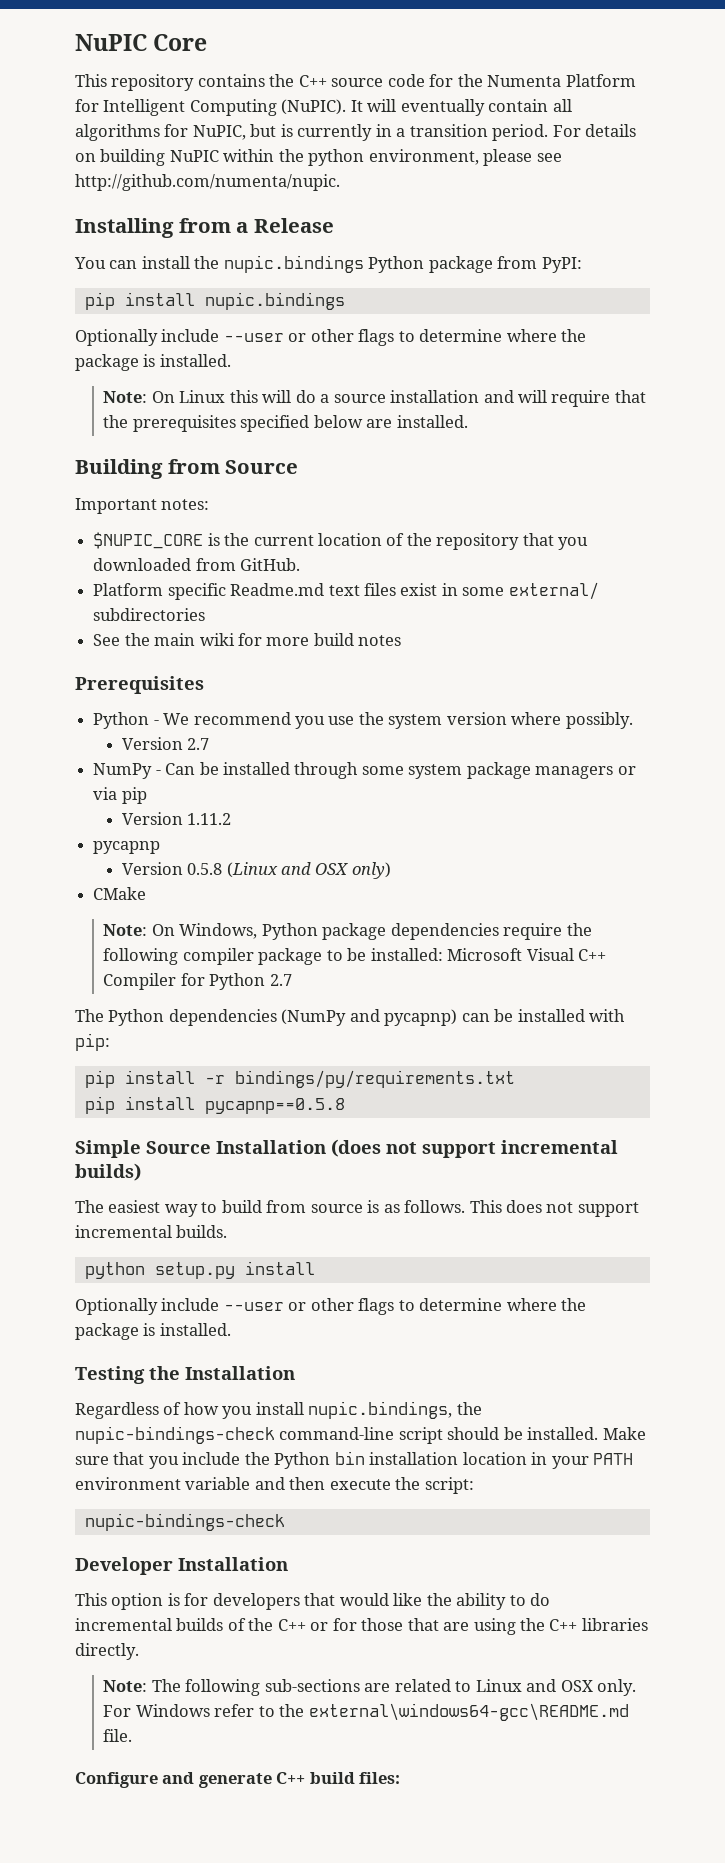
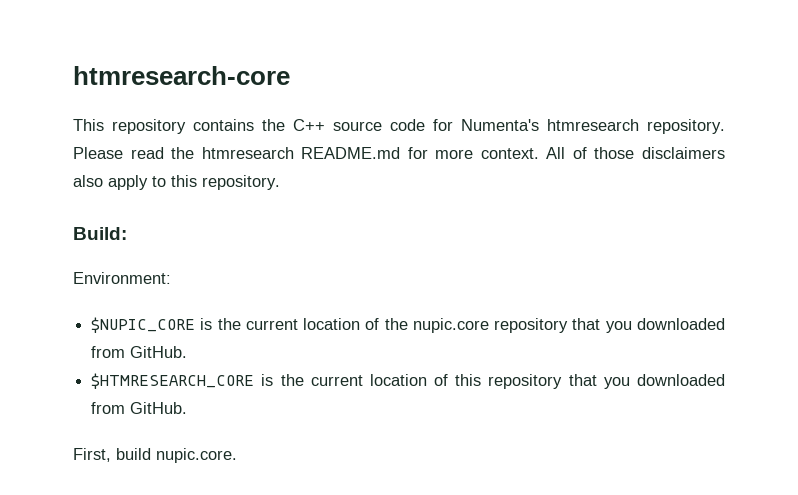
- NuPIC Core
+ htmresearch-core
- This repository contains the C++ source code for the Numenta Platform for Intelligent Computing (NuPIC). It will eventually contain all algorithms for NuPIC, but is currently in a transition period. For details on building NuPIC within the python environment, please see http://github.com/numenta/nupic.
- Installing from a Release
- You can install the nupic.bindings Python package from PyPI:
- pip install nupic.bindings
- Optionally include --user or other flags to determine where the package is installed.
- Note: On Linux this will do a source installation and will require that the prerequisites specified below are installed.
- Building from Source
- Important notes:
+ This repository contains the C++ source code for Numenta's htmresearch repository. Please read the htmresearch README.md for more context. All of those disclaimers also apply to this repository.
+ Build:
+ Environment:
- $NUPIC_CORE is the current location of the repository that you downloaded from GitHub.
- Platform specific Readme.md text files exist in some external/ subdirectories
- See the main wiki for more build notes
- Prerequisites
- Python - We recommend you use the system version where possibly.
- Version 2.7
- NumPy - Can be installed through some system package managers or via pip
- Version 1.11.2
- pycapnp
- Version 0.5.8 (Linux and OSX only)
- CMake
- Note: On Windows, Python package dependencies require the following compiler package to be installed: Microsoft Visual C++ Compiler for Python 2.7
- The Python dependencies (NumPy and pycapnp) can be installed with pip:
- pip install -r bindings/py/requirements.txt
- pip install pycapnp==0.5.8
- Simple Source Installation (does not support incremental builds)
- The easiest way to build from source is as follows. This does not support incremental builds.
- python setup.py install
- Optionally include --user or other flags to determine where the package is installed.
- Testing the Installation
- Regardless of how you install nupic.bindings, the nupic-bindings-check command-line script should be installed. Make sure that you include the Python bin installation location in your PATH environment variable and then execute the script:
- nupic-bindings-check
- Developer Installation
- This option is for developers that would like the ability to do incremental builds of the C++ or for those that are using the C++ libraries directly.
- Note: The following sub-sections are related to Linux and OSX only. For Windows refer to the external\windows64-gcc\README.md file.
- Configure and generate C++ build files:
+ $NUPIC_CORE is the current location of the nupic.core repository that you downloaded from GitHub.
+ $HTMRESEARCH_CORE is the current location of this repository that you downloaded from GitHub.
+ First, build nupic.core.

